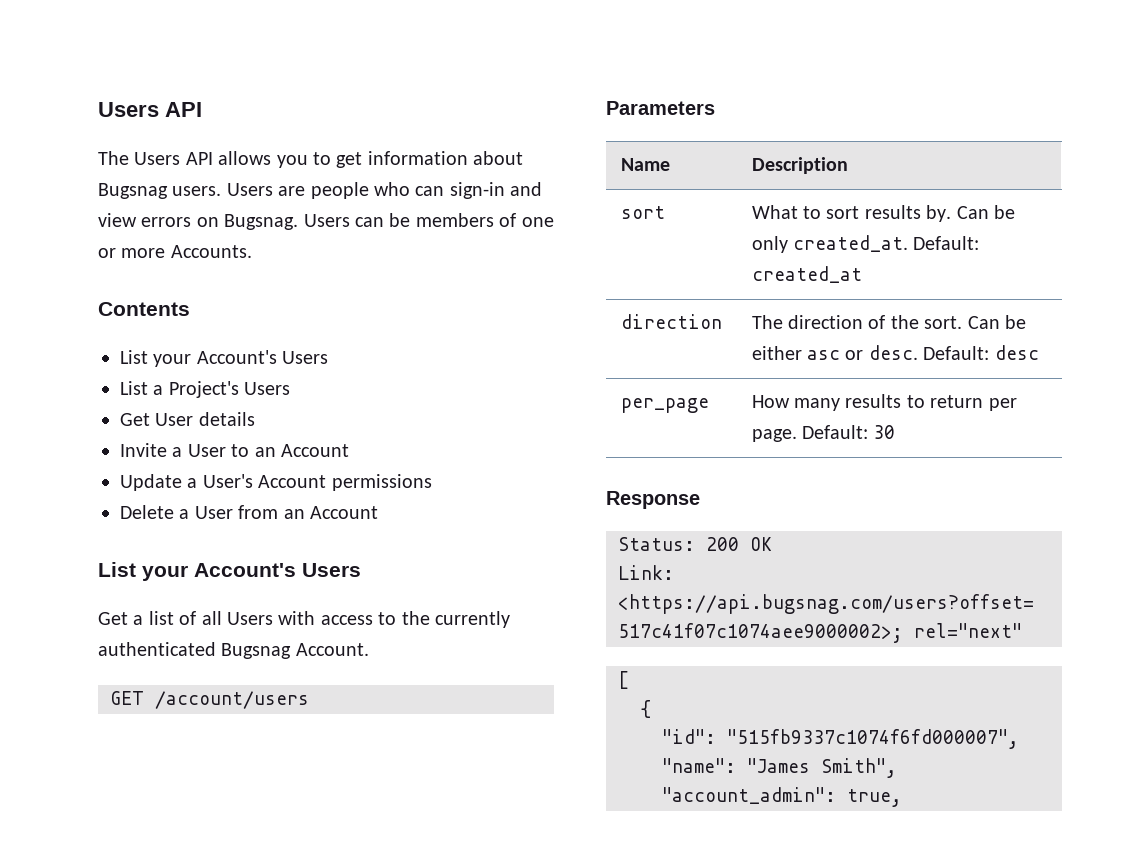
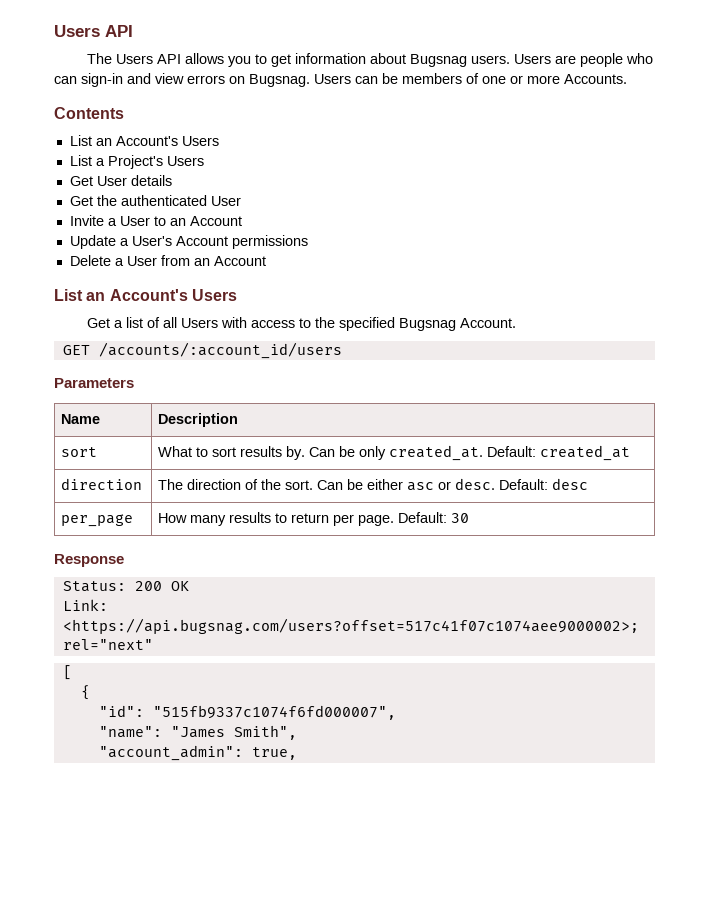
  Contents
- List your Account's Users
+ List an Account's Users
+ Get the authenticated User
  Delete a User from an Account
- List your Account's Users
+ List an Account's Users
- Get a list of all Users with access to the currently authenticated Bugsnag Account.
+ Get a list of all Users with access to the specified Bugsnag Account.
- GET /account/users
+ GET /accounts/:account_id/users

